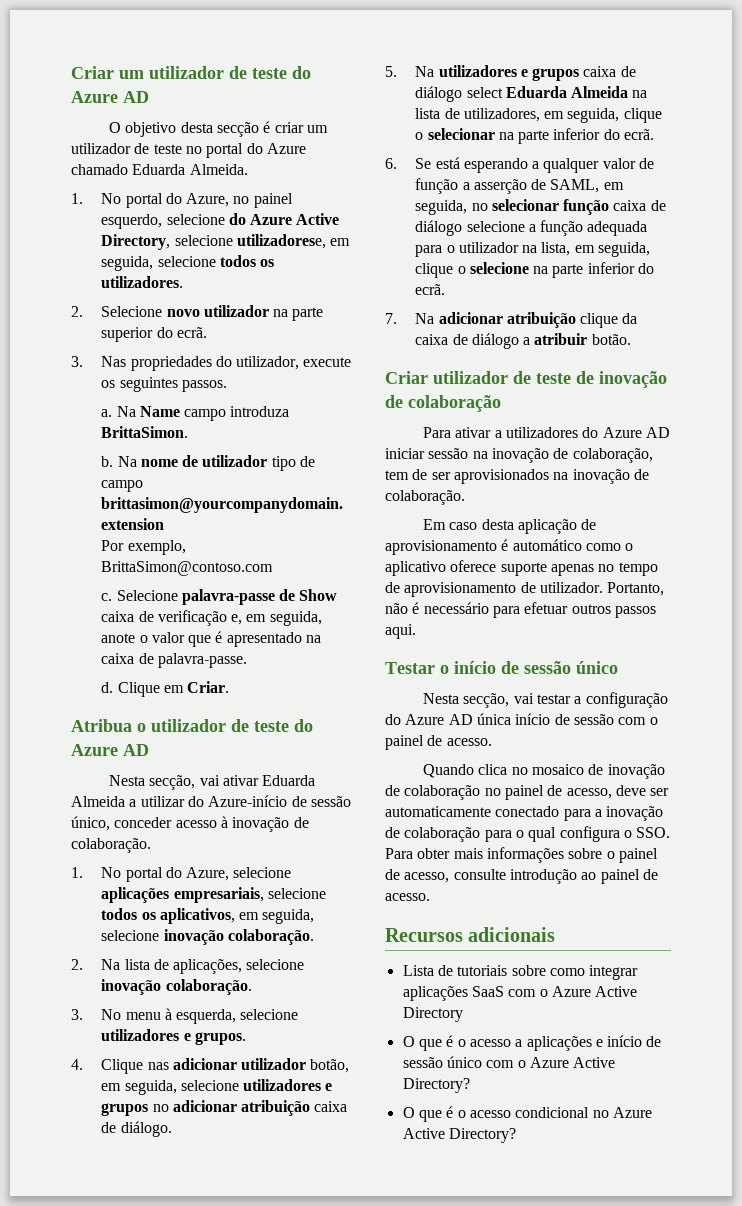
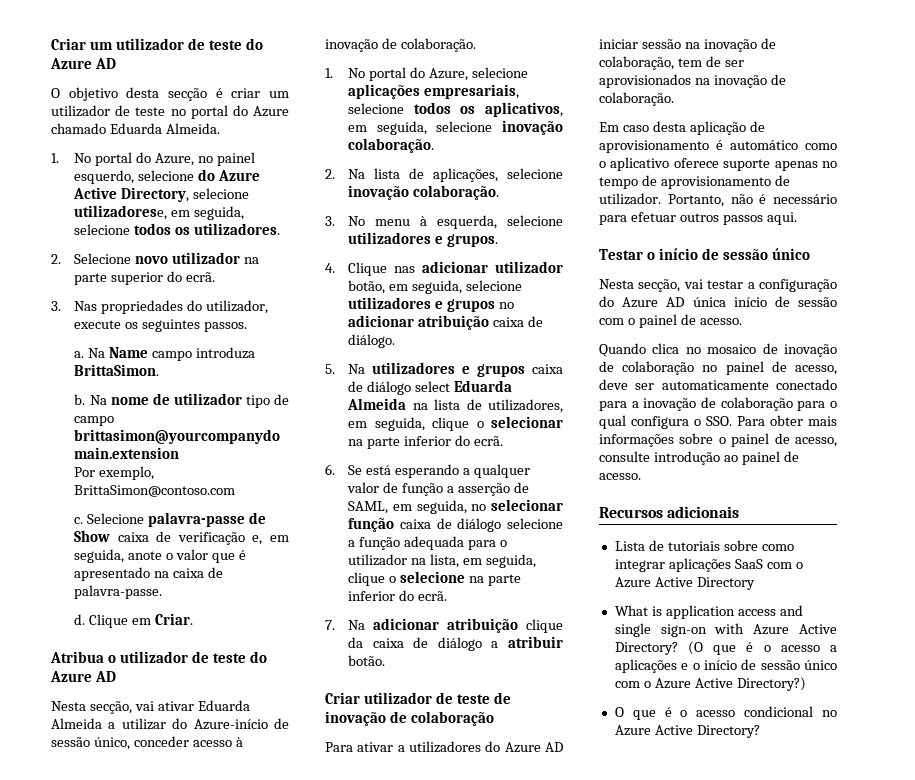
- O que é o acesso a aplicações e início de sessão único com o Azure Active Directory?
+ What is application access and single sign-on with Azure Active Directory? (O que é o acesso a aplicações e o início de sessão único com o Azure Active Directory?)

